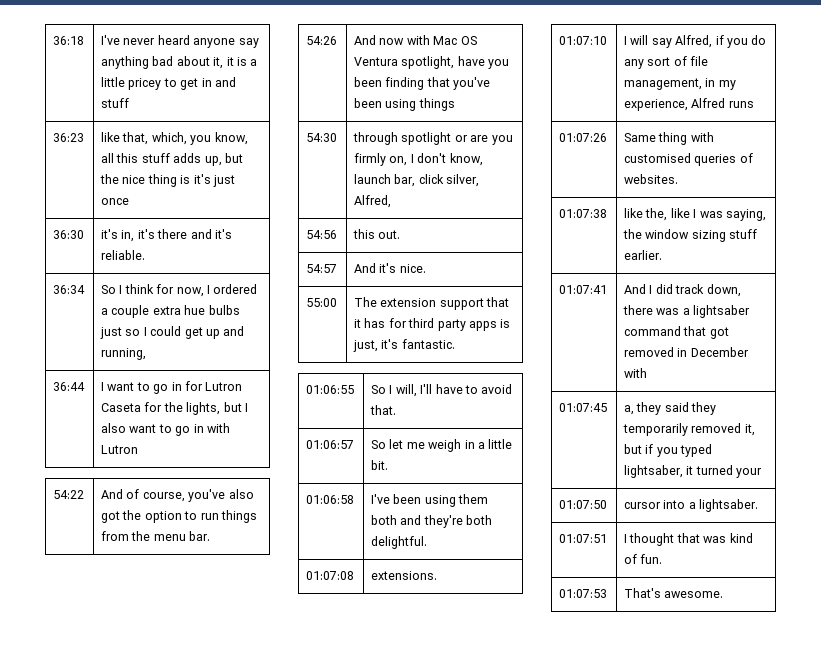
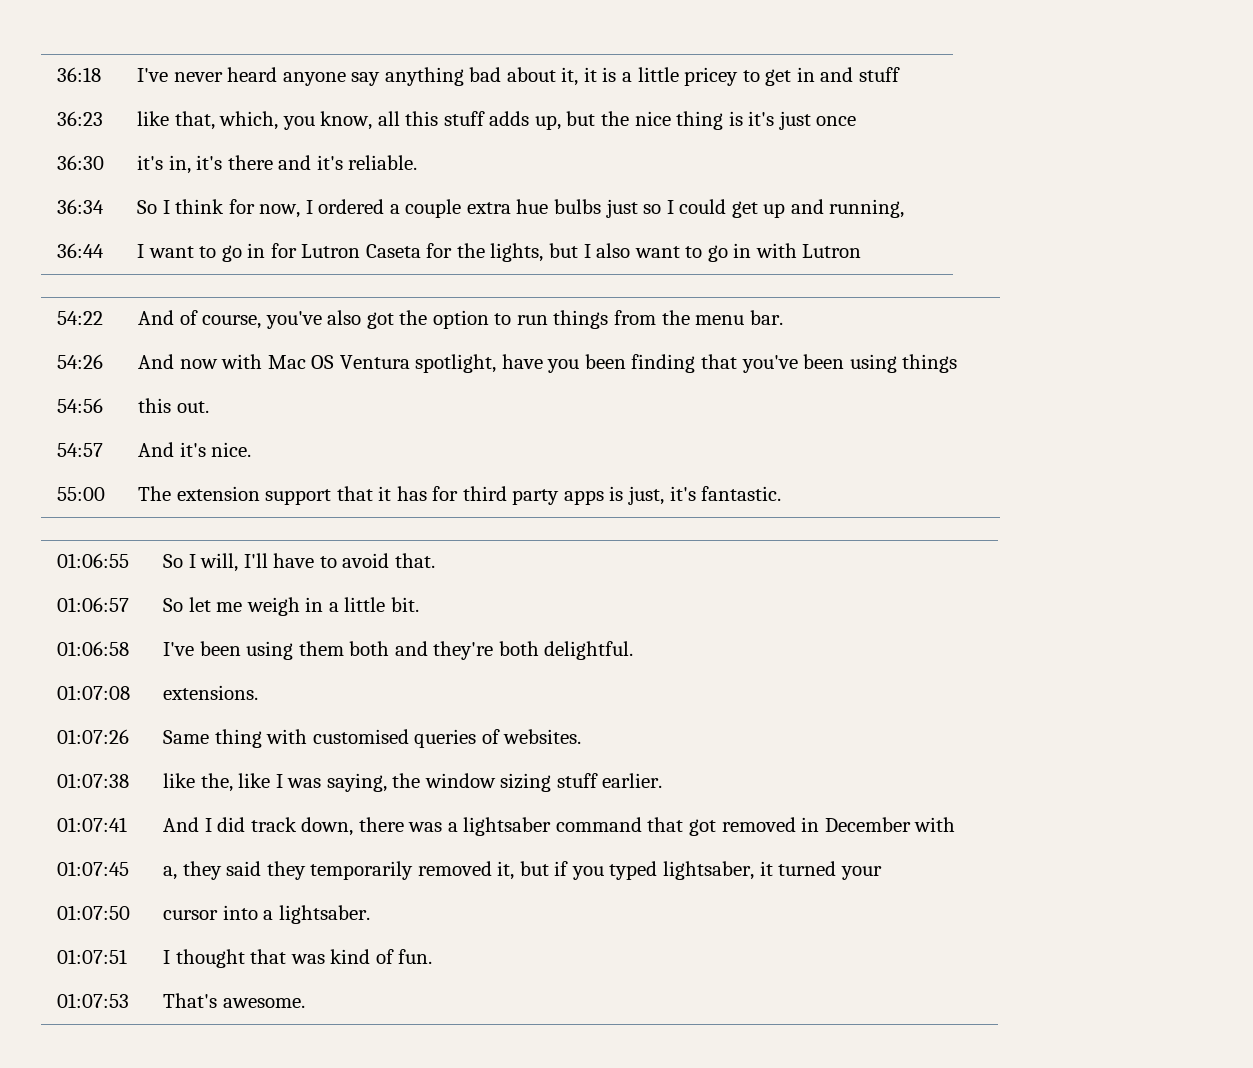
- 54:30 | through spotlight or are you firmly on, I don't know, launch bar, click silver, Alfred,
- 01:07:10 | I will say Alfred, if you do any sort of file management, in my experience, Alfred runs

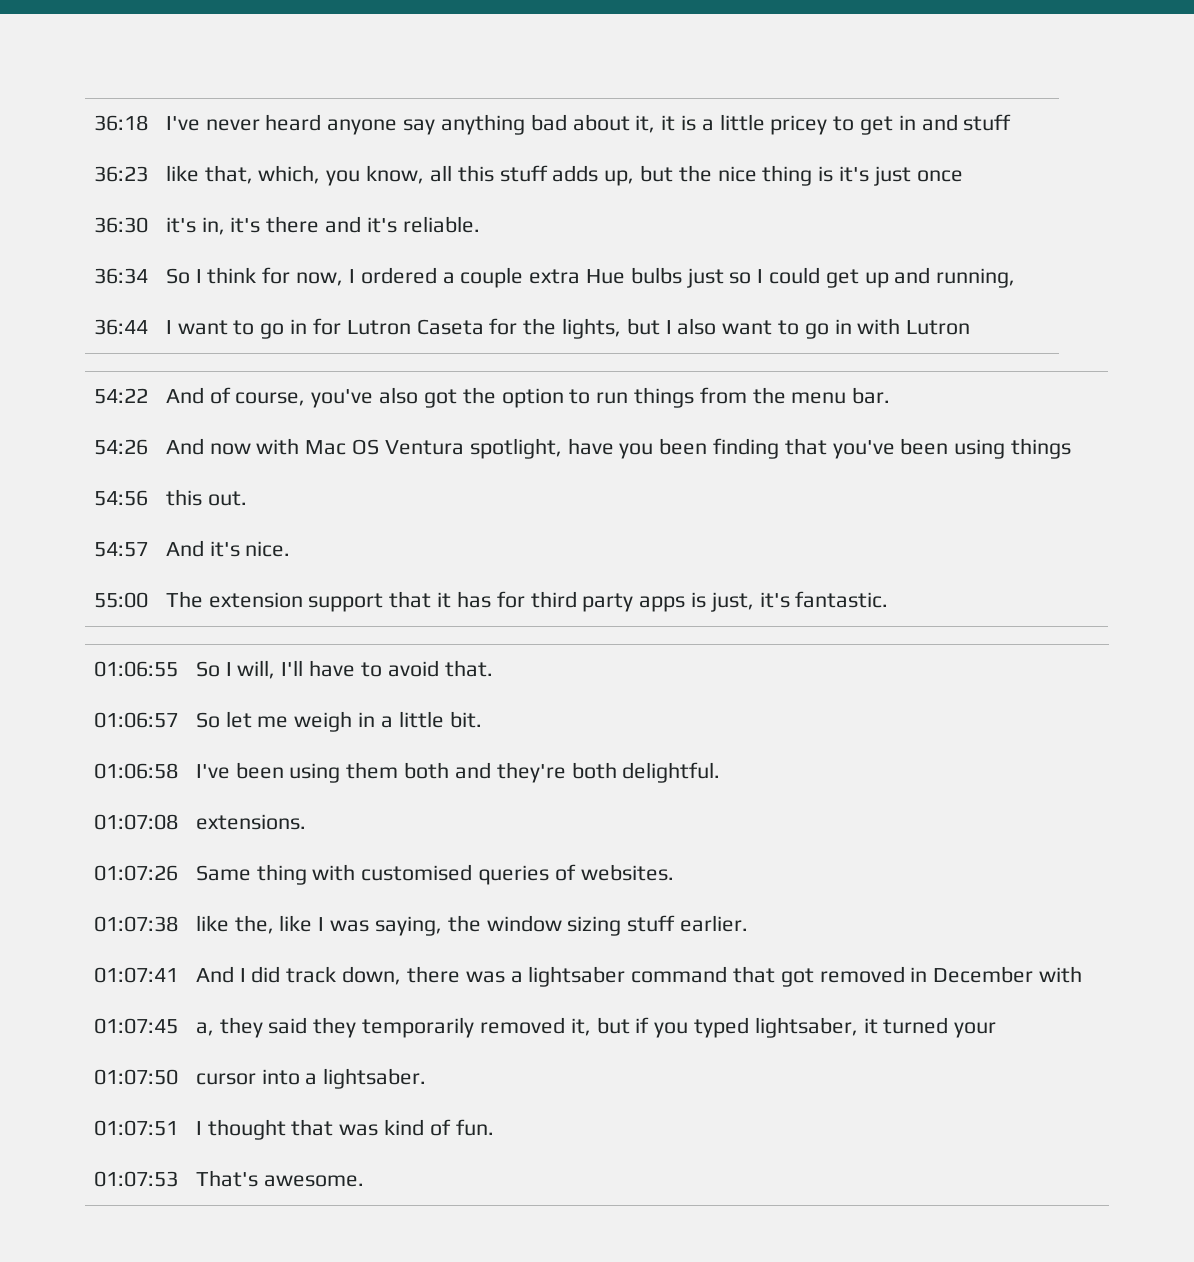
- 36:34 | So I think for now, I ordered a couple extra hue bulbs just so I could get up and running,
+ 36:34 | So I think for now, I ordered a couple extra Hue bulbs just so I could get up and running,

